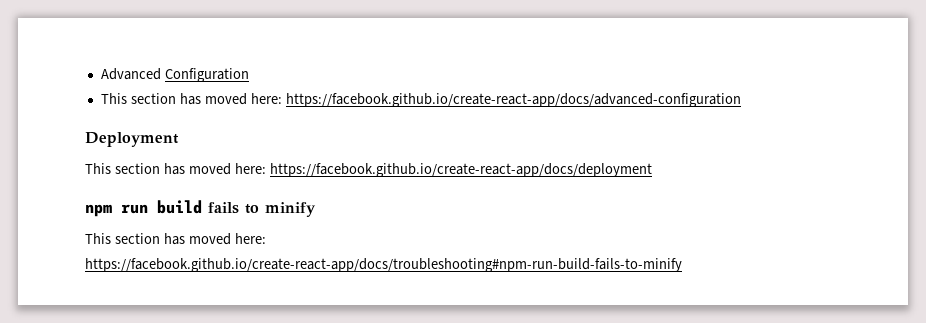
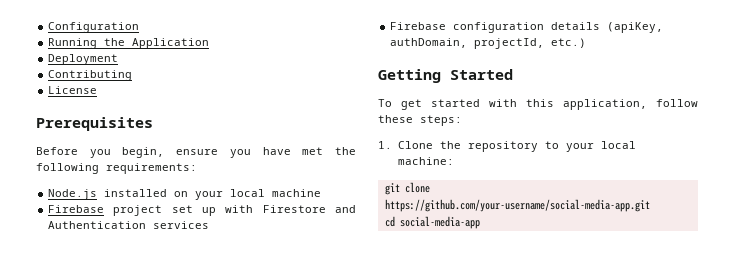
- Advanced Configuration
+ Configuration
- This section has moved here: https://facebook.github.io/create-react-app/docs/advanced-configuration
+ Running the Application
  Deployment
- This section has moved here: https://facebook.github.io/create-react-app/docs/deployment
- npm run build fails to minify
- This section has moved here: https://facebook.github.io/create-react-app/docs/troubleshooting#npm-run-build-fails-to-minify
+ Contributing
+ License
+ Prerequisites
+ Before you begin, ensure you have met the following requirements:
+ Node.js installed on your local machine
+ Firebase project set up with Firestore and Authentication services
+ Firebase configuration details (apiKey, authDomain, projectId, etc.)
+ Getting Started
+ To get started with this application, follow these steps:
+ 1. Clone the repository to your local machine:
+ git clone https://github.com/your-username/social-media-app.git
+ cd social-media-app

